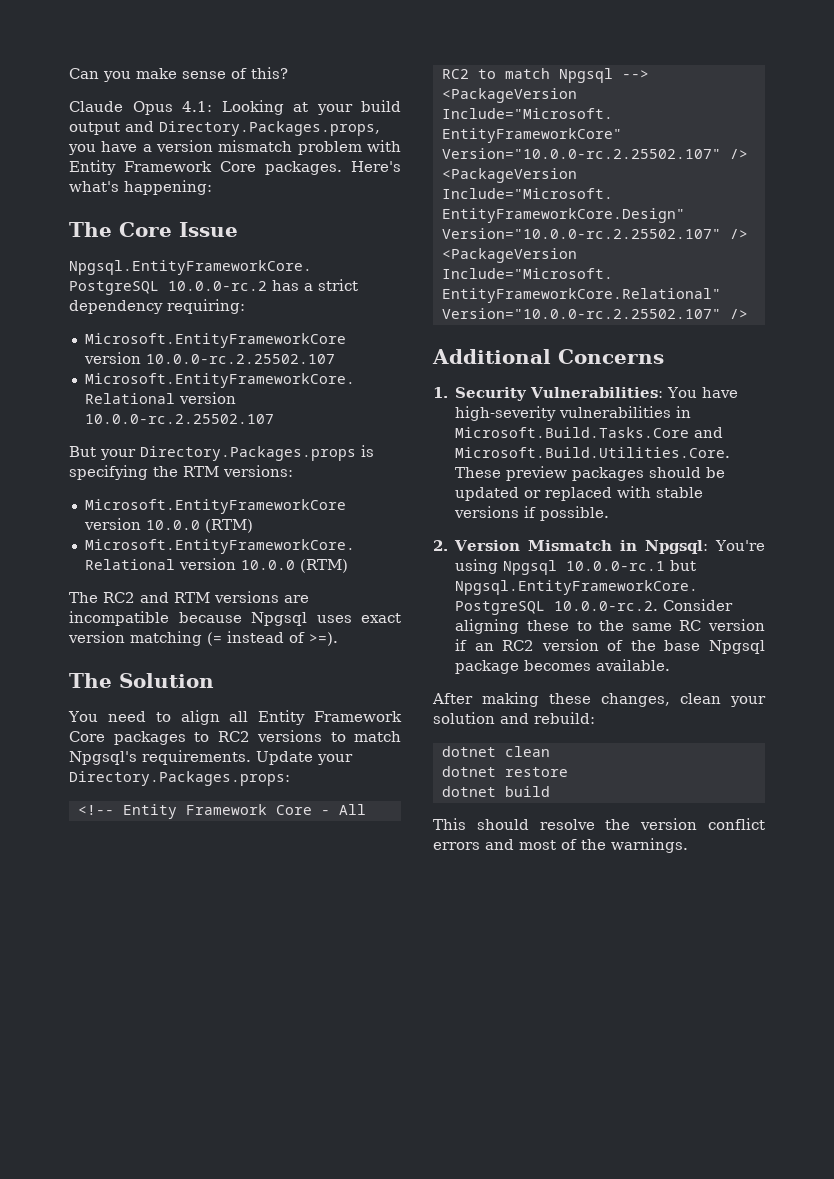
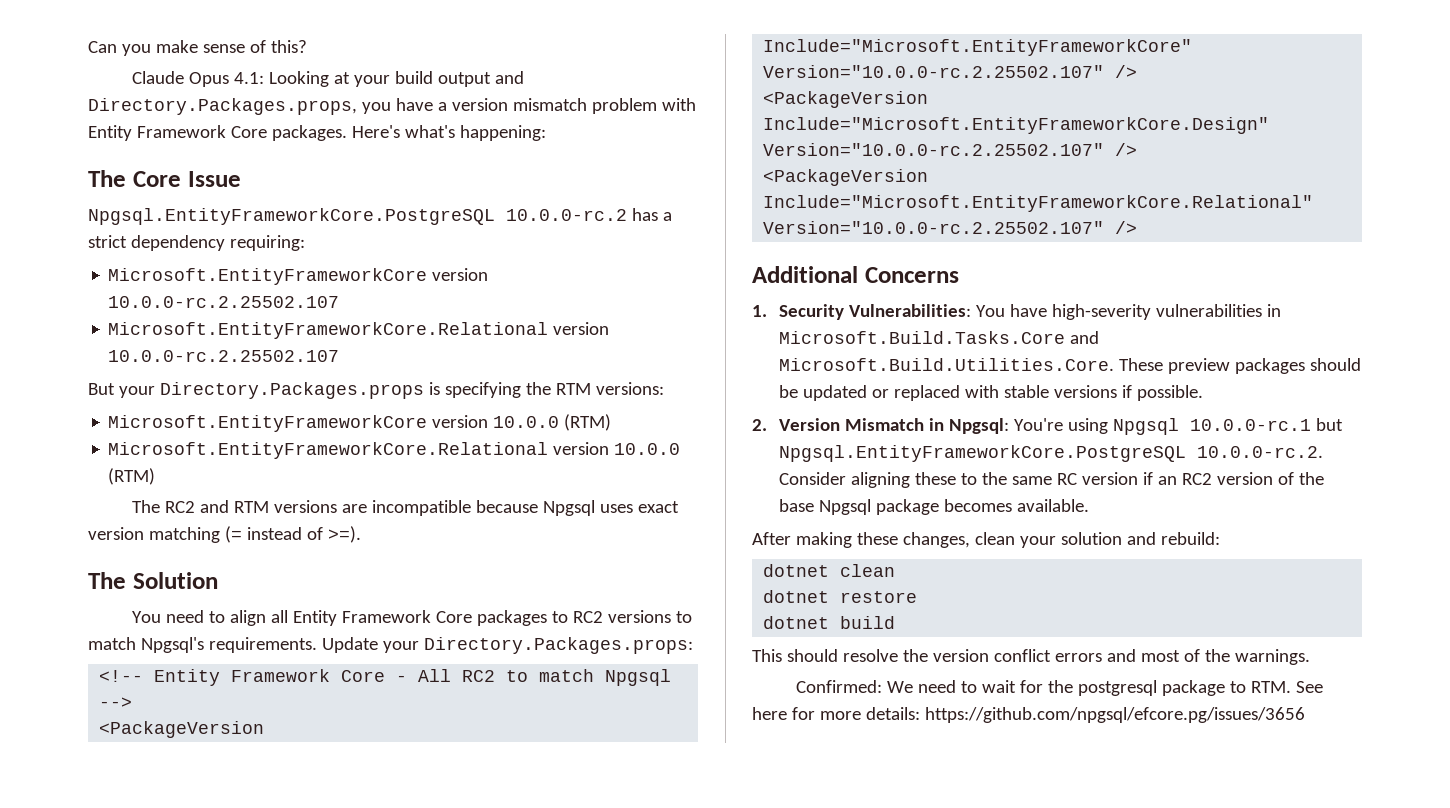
+ Confirmed: We need to wait for the postgresql package to RTM. See here for more details: https://github.com/npgsql/efcore.pg/issues/3656

